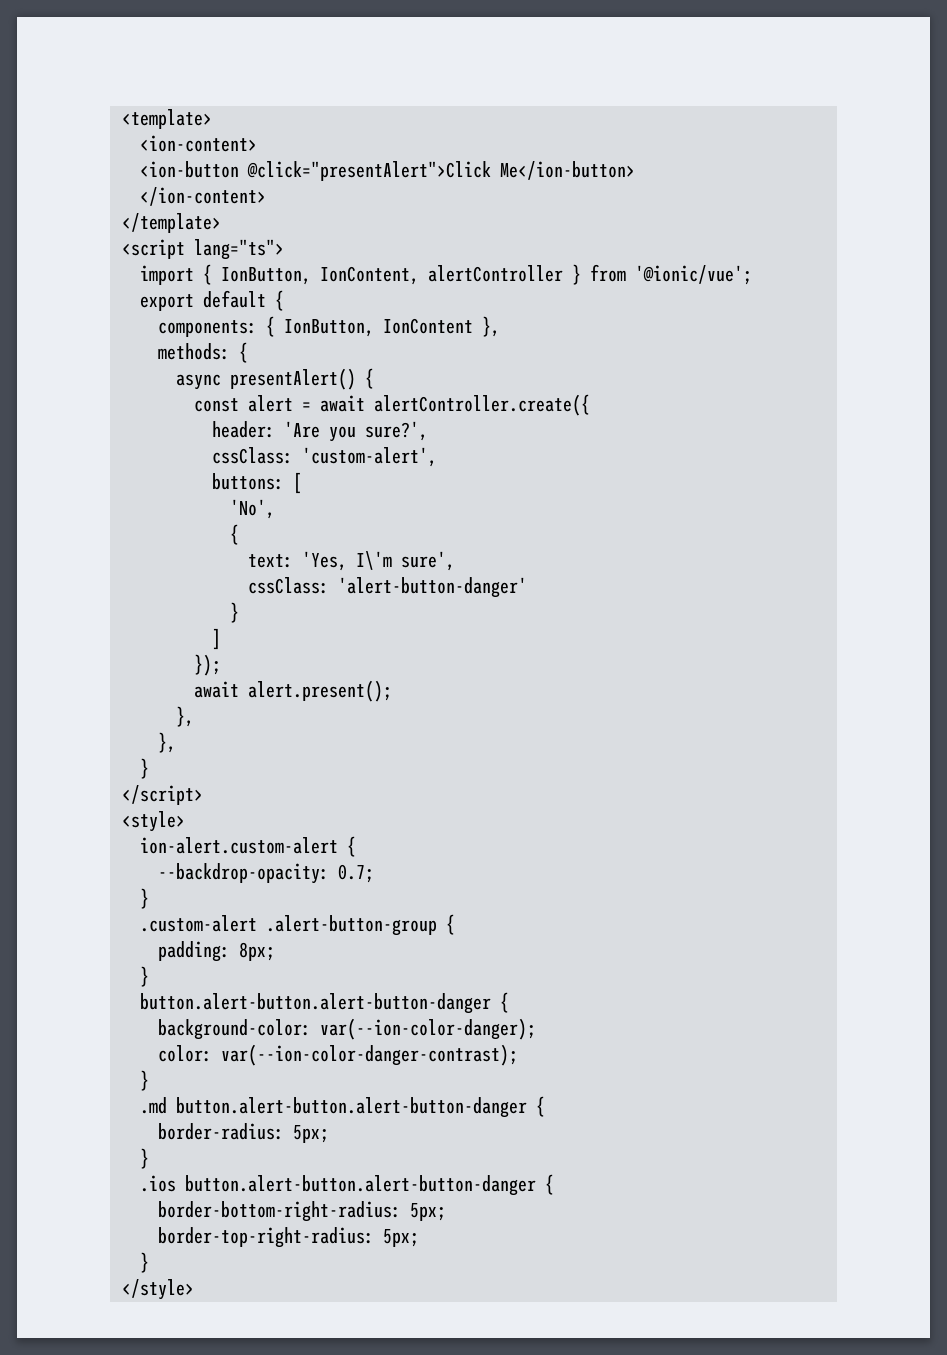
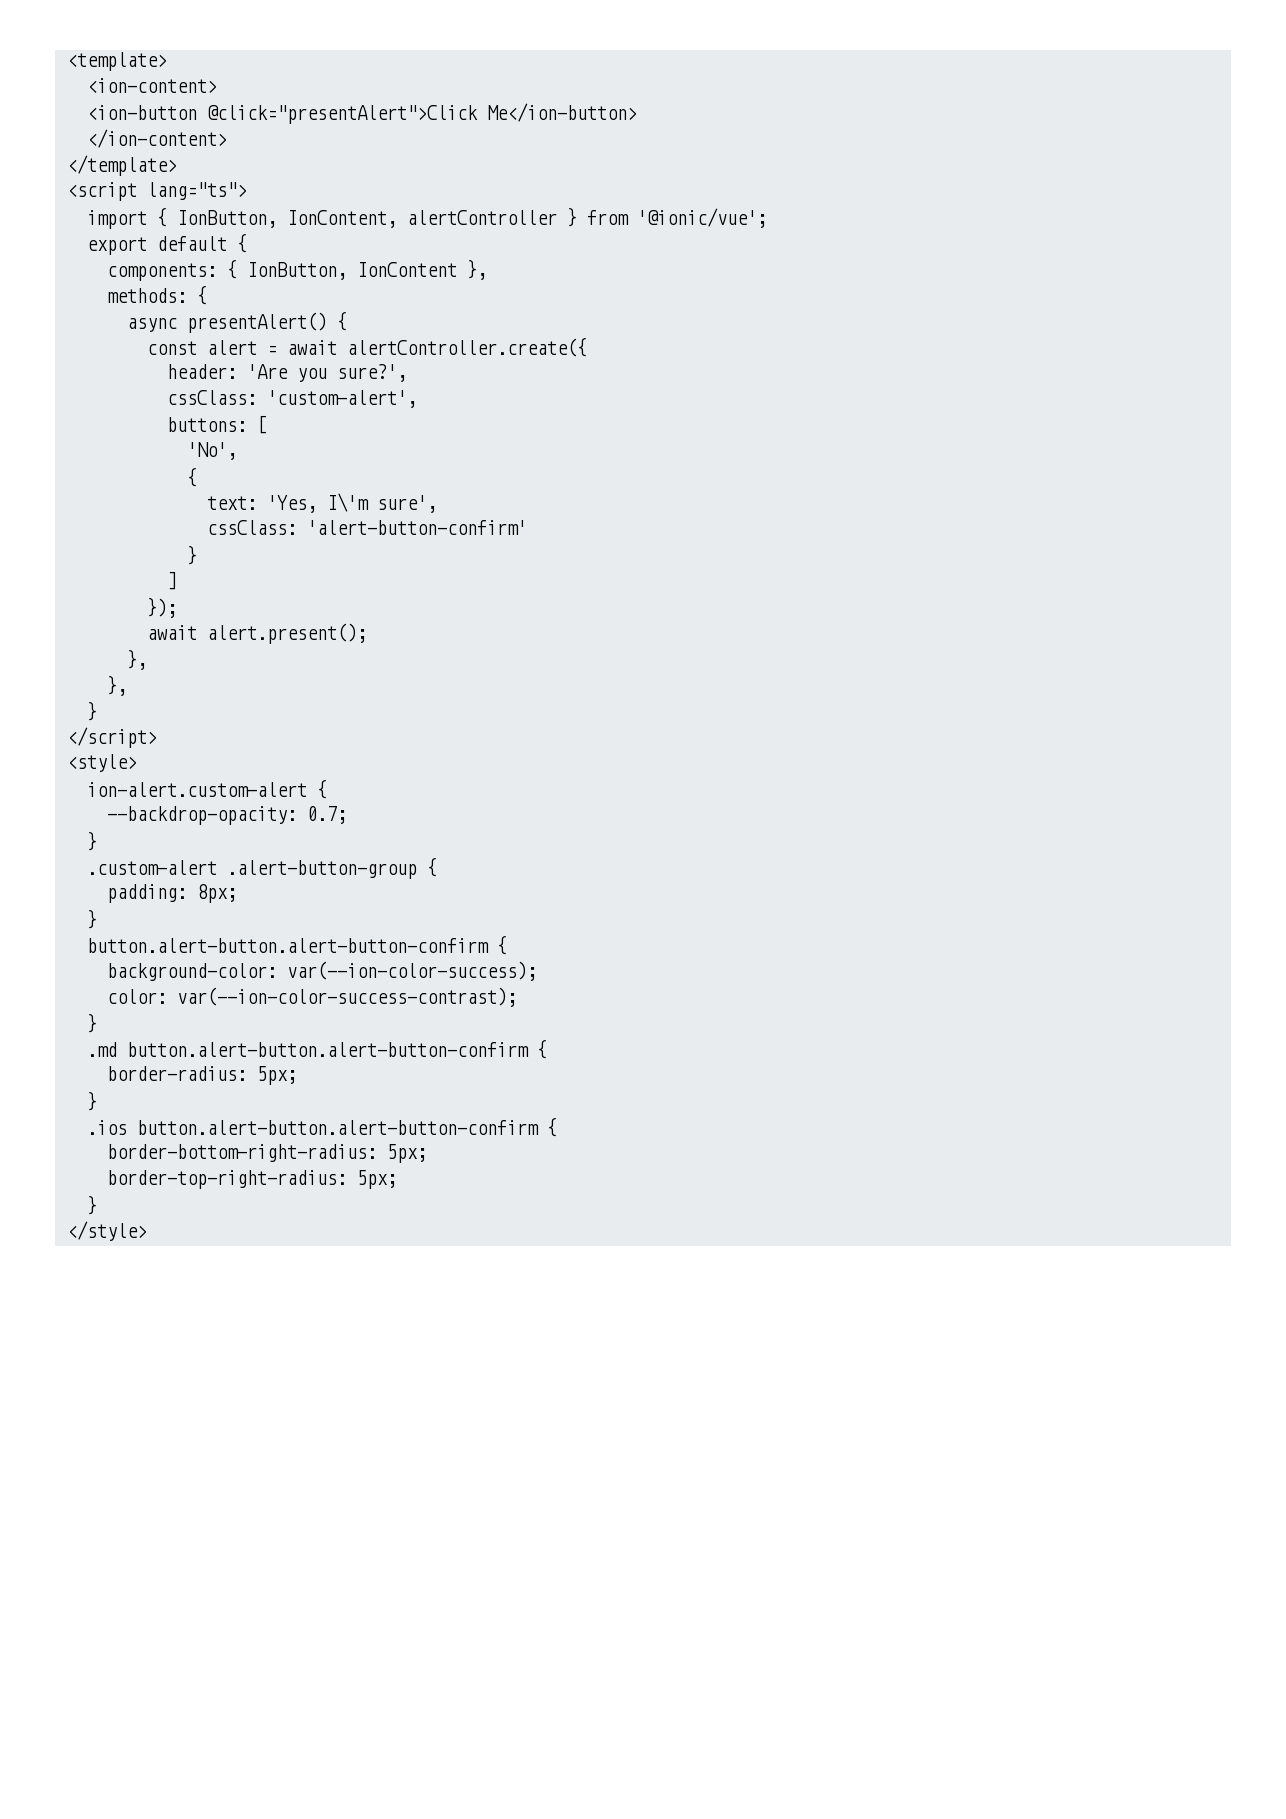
- cssClass: 'alert-button-danger'
+ cssClass: 'alert-button-confirm'
  padding: 8px;
  }
- button.alert-button.alert-button-danger {
+ button.alert-button.alert-button-confirm {
- background-color: var(--ion-color-danger);
+ background-color: var(--ion-color-success);
- color: var(--ion-color-danger-contrast);
+ color: var(--ion-color-success-contrast);
- .md button.alert-button.alert-button-danger {
+ .md button.alert-button.alert-button-confirm {
- .ios button.alert-button.alert-button-danger {
+ .ios button.alert-button.alert-button-confirm {

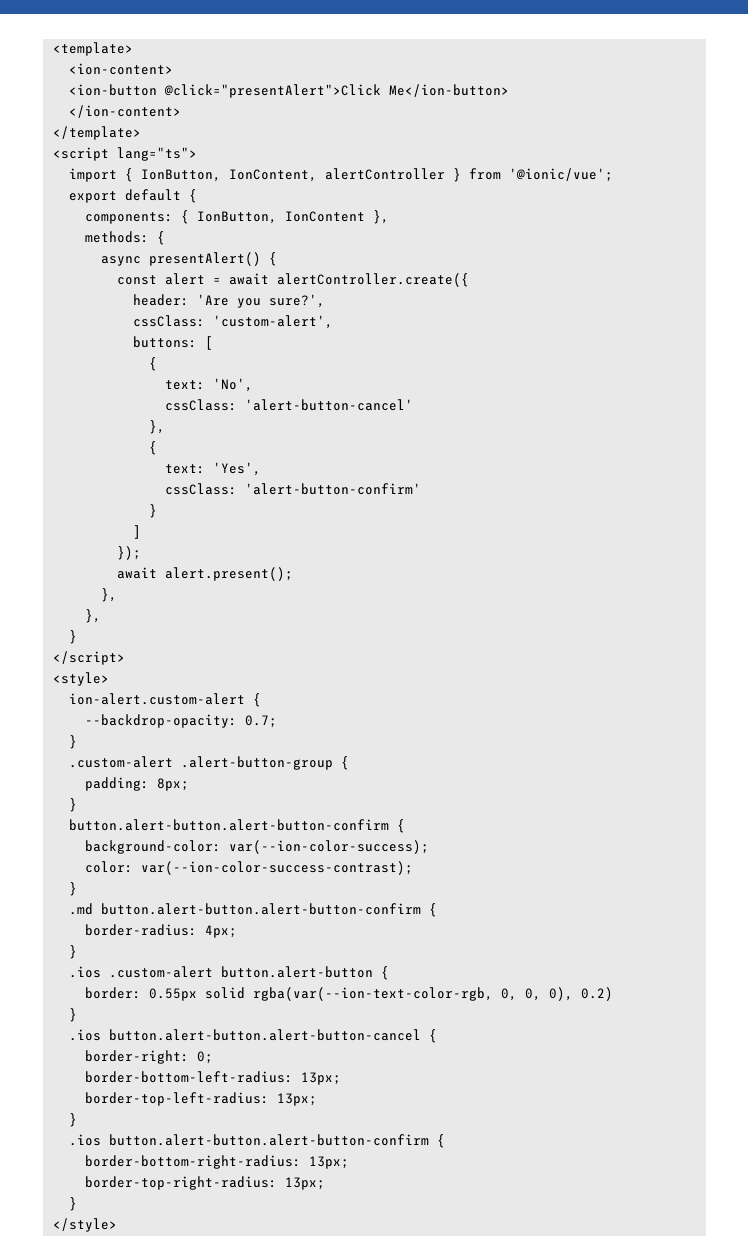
  buttons: [
- 'No',
  {
- text: 'Yes, I\'m sure',
+ text: 'No',
+ cssClass: 'alert-button-cancel'
+ },
+ {
+ text: 'Yes',
- border-radius: 5px;
+ border-radius: 4px;
+ }
+ .ios .custom-alert button.alert-button {
+ border: 0.55px solid rgba(var(--ion-text-color-rgb, 0, 0, 0), 0.2)
+ }
+ .ios button.alert-button.alert-button-cancel {
+ border-right: 0;
+ border-bottom-left-radius: 13px;
+ border-top-left-radius: 13px;
- border-bottom-right-radius: 5px;
+ border-bottom-right-radius: 13px;
- border-top-right-radius: 5px;
+ border-top-right-radius: 13px;

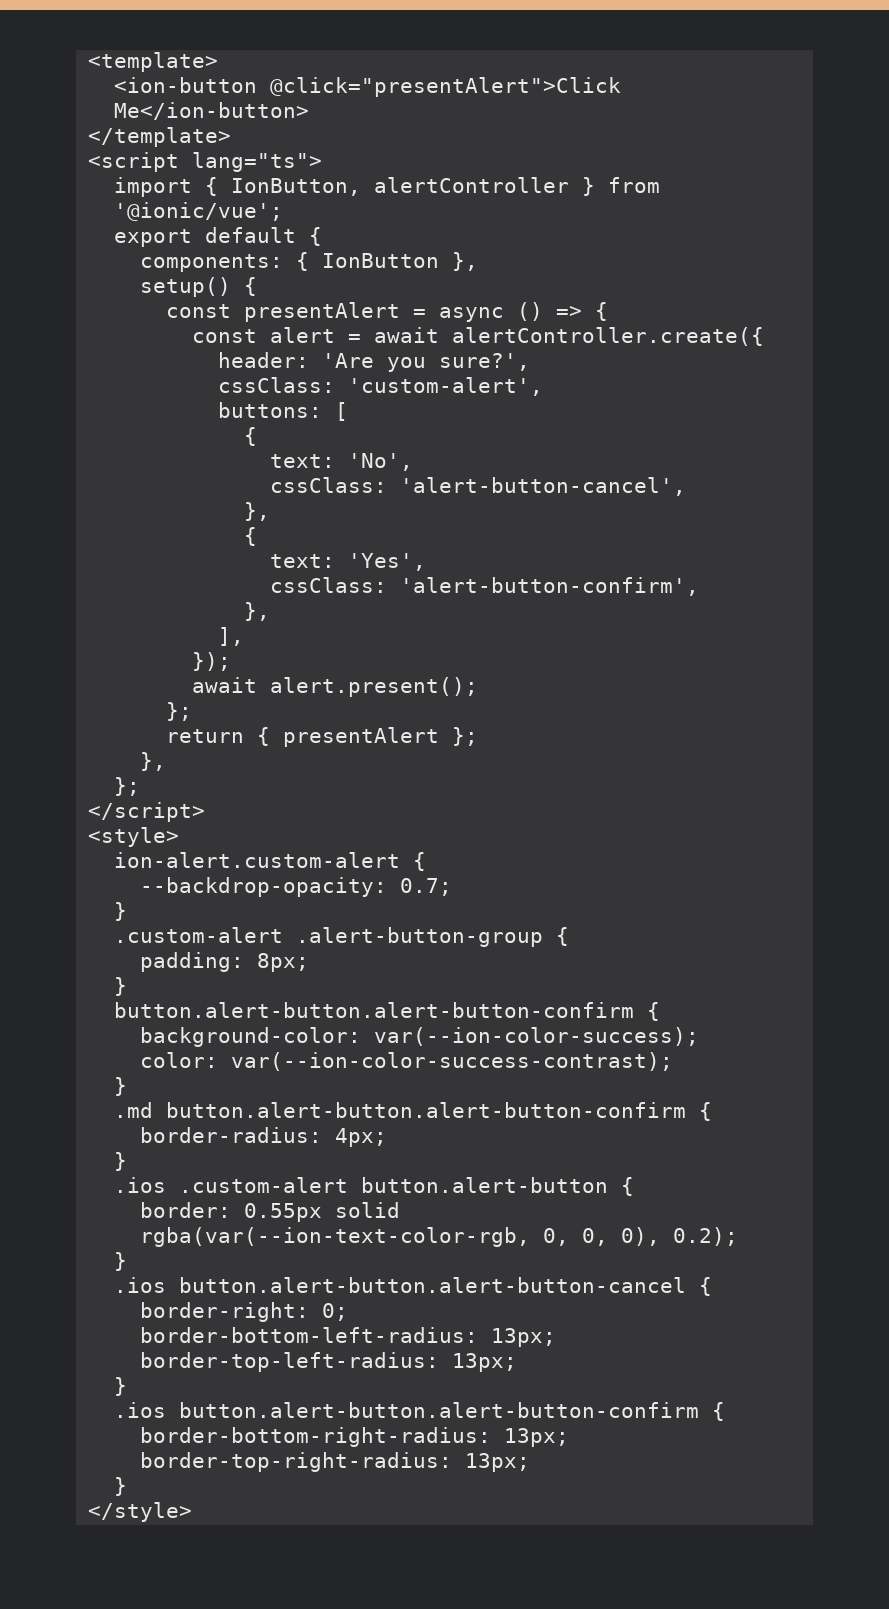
- <ion-content>
- </ion-content>
- import { IonButton, IonContent, alertController } from '@ionic/vue';
+ import { IonButton, alertController } from '@ionic/vue';
- components: { IonButton, IonContent },
- methods: {
- async presentAlert() {
+ components: { IonButton },
+ setup() {
+ const presentAlert = async () => {
- cssClass: 'alert-button-cancel'
+ cssClass: 'alert-button-cancel',
- cssClass: 'alert-button-confirm'
- }
- ]
+ cssClass: 'alert-button-confirm',
+ },
+ ],
  await alert.present();
+ };
+ return { presentAlert };
  },
- },
- }
+ };
- border: 0.55px solid rgba(var(--ion-text-color-rgb, 0, 0, 0), 0.2)
+ border: 0.55px solid rgba(var(--ion-text-color-rgb, 0, 0, 0), 0.2);

